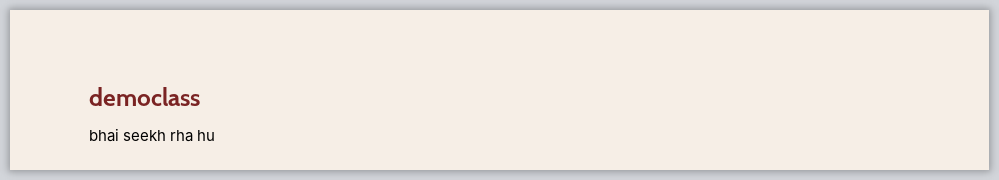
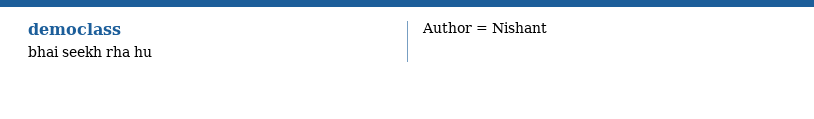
+ Author = Nishant

